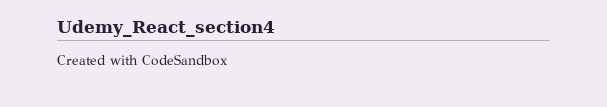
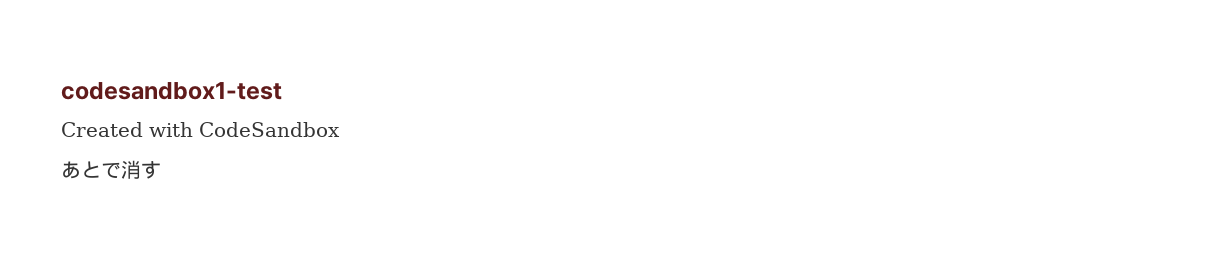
- Udemy_React_section4
+ codesandbox1-test
+ あとで消す

